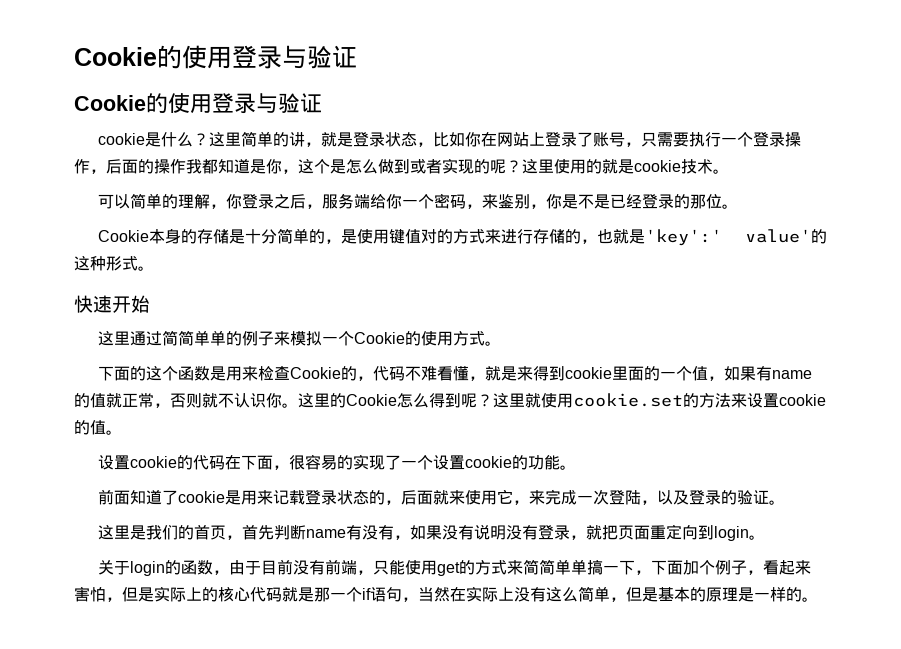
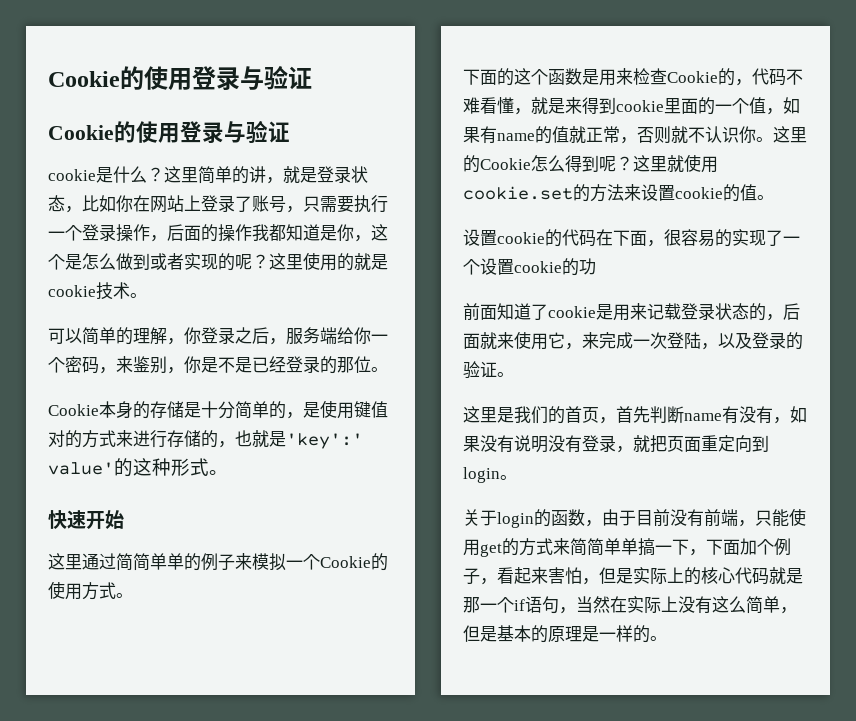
- 设置cookie的代码在下面，很容易的实现了一个设置cookie的功能。
+ 设置cookie的代码在下面，很容易的实现了一个设置cookie的功

